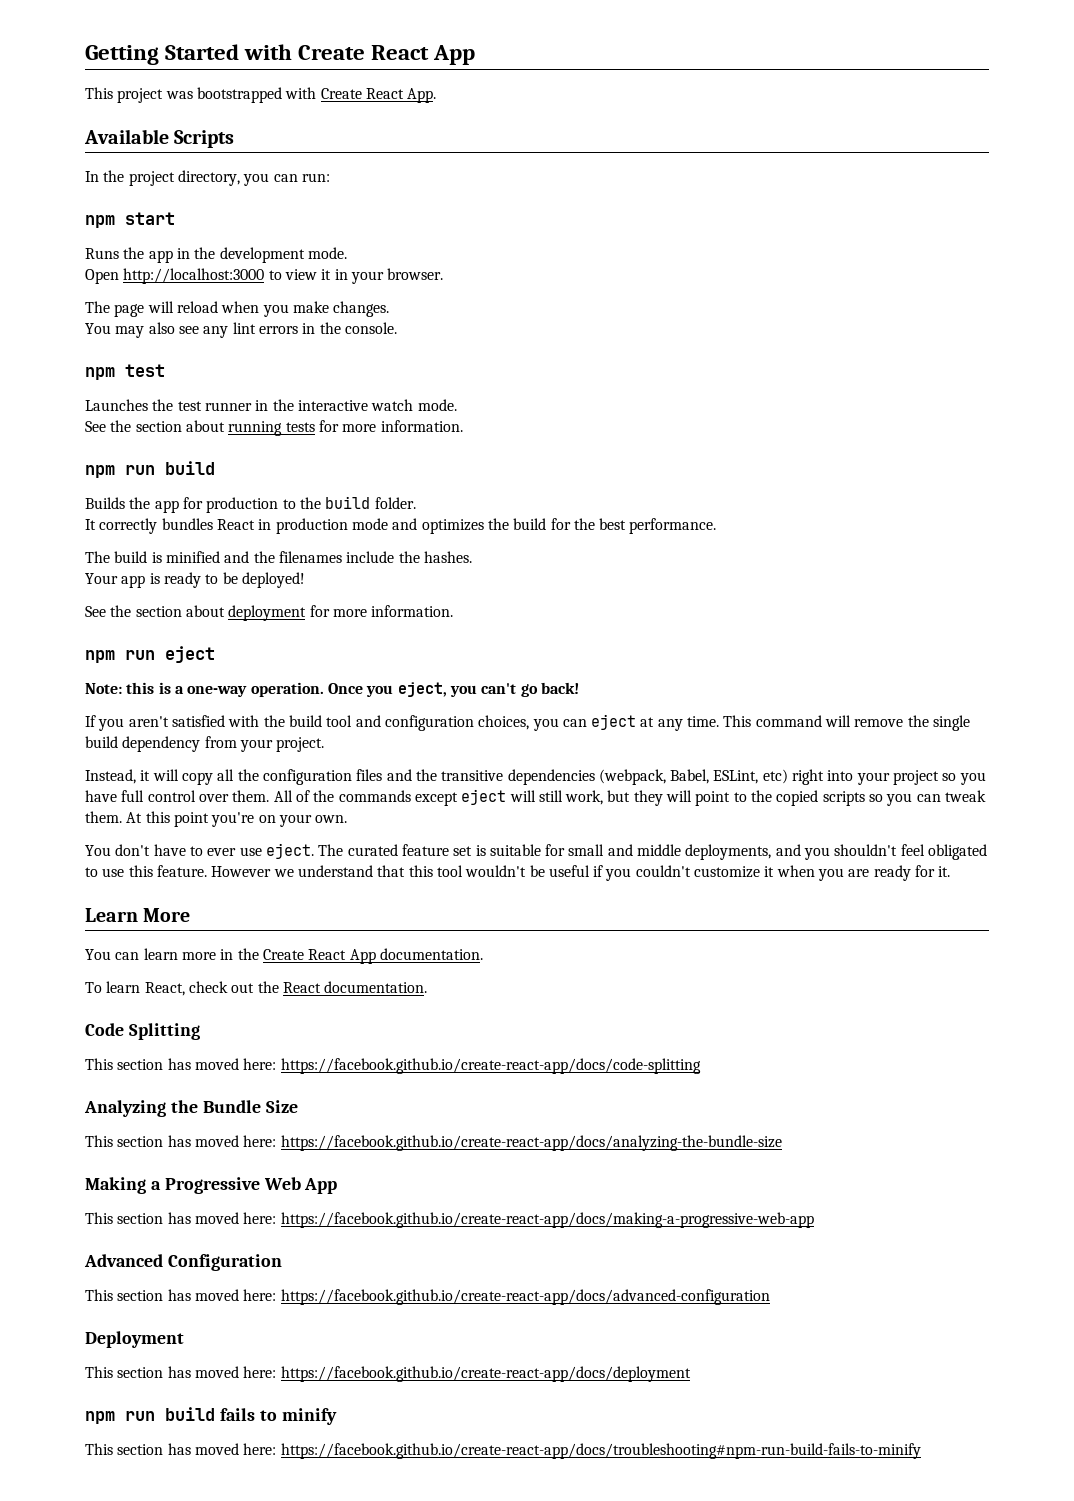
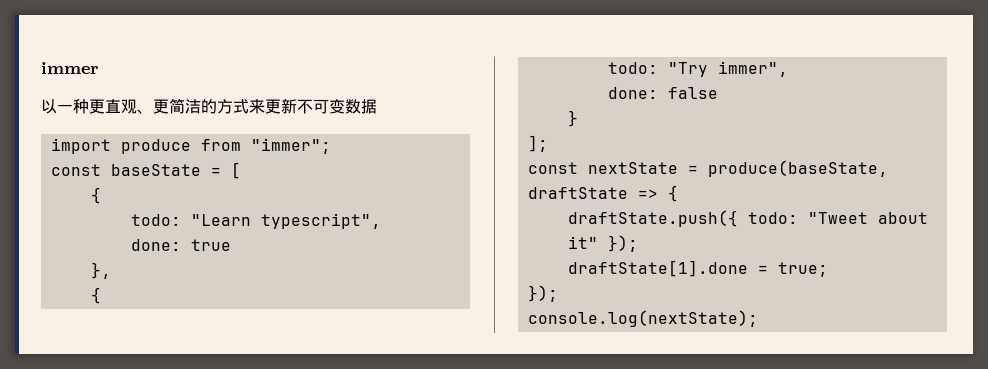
- Getting Started with Create React App
- This project was bootstrapped with Create React App.
- Available Scripts
- In the project directory, you can run:
- npm start
- Runs the app in the development mode.
- Open http://localhost:3000 to view it in your browser.
- The page will reload when you make changes.
- You may also see any lint errors in the console.
- npm test
- Launches the test runner in the interactive watch mode.
- See the section about running tests for more information.
- npm run build
- Builds the app for production to the build folder.
- It correctly bundles React in production mode and optimizes the build for the best performance.
- The build is minified and the filenames include the hashes.
- Your app is ready to be deployed!
- See the section about deployment for more information.
- npm run eject
- Note: this is a one-way operation. Once you eject, you can't go back!
- If you aren't satisfied with the build tool and configuration choices, you can eject at any time. This command will remove the single build dependency from your project.
- Instead, it will copy all the configuration files and the transitive dependencies (webpack, Babel, ESLint, etc) right into your project so you have full control over them. All of the commands except eject will still work, but they will point to the copied scripts so you can tweak them. At this point you're on your own.
- You don't have to ever use eject. The curated feature set is suitable for small and middle deployments, and you shouldn't feel obligated to use this feature. However we understand that this tool wouldn't be useful if you couldn't customize it when you are ready for it.
- Learn More
- You can learn more in the Create React App documentation.
- To learn React, check out the React documentation.
- Code Splitting
- This section has moved here: https://facebook.github.io/create-react-app/docs/code-splitting
- Analyzing the Bundle Size
- This section has moved here: https://facebook.github.io/create-react-app/docs/analyzing-the-bundle-size
- Making a Progressive Web App
- This section has moved here: https://facebook.github.io/create-react-app/docs/making-a-progressive-web-app
- Advanced Configuration
- This section has moved here: https://facebook.github.io/create-react-app/docs/advanced-configuration
- Deployment
- This section has moved here: https://facebook.github.io/create-react-app/docs/deployment
- npm run build fails to minify
- This section has moved here: https://facebook.github.io/create-react-app/docs/troubleshooting#npm-run-build-fails-to-minify
+ immer
+ 以一种更直观、更简洁的方式来更新不可变数据
+ import produce from "immer";
+ const baseState = [
+ {
+ todo: "Learn typescript",
+ done: true
+ },
+ {
+ todo: "Try immer",
+ done: false
+ }
+ ];
+ const nextState = produce(baseState, draftState => {
+ draftState.push({ todo: "Tweet about it" });
+ draftState[1].done = true;
+ });
+ console.log(nextState);

